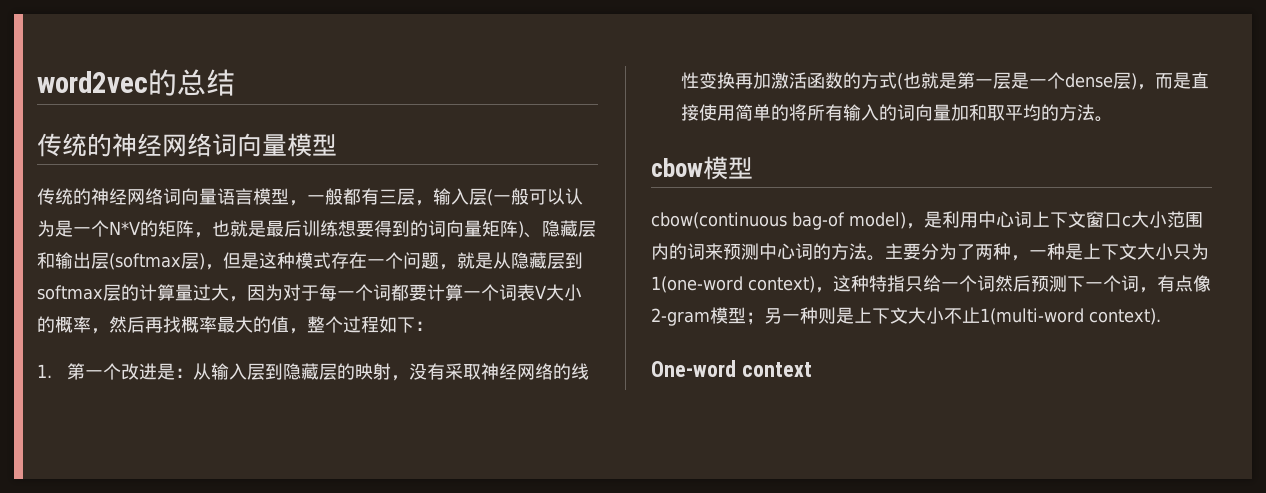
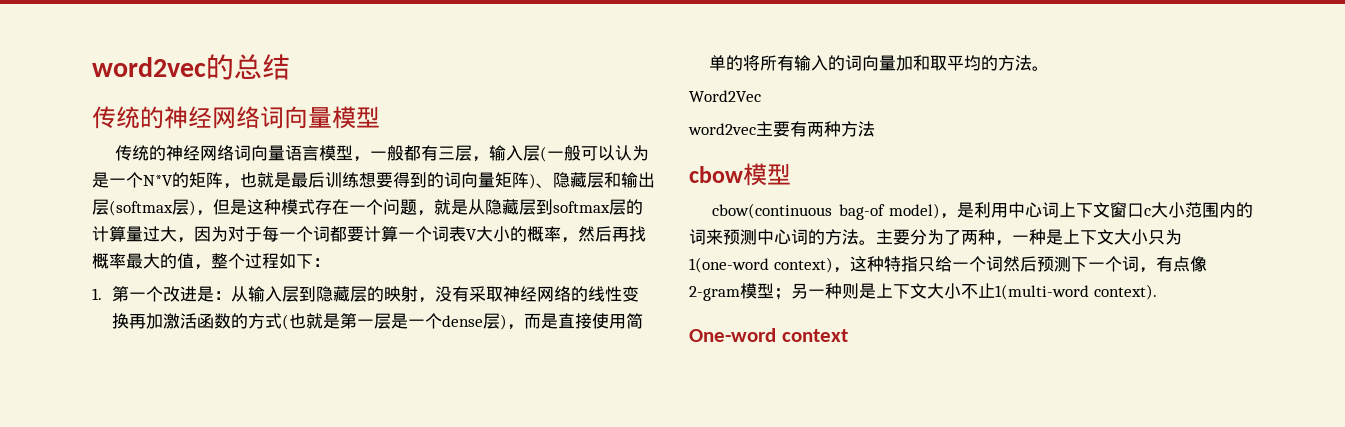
+ Word2Vec
+ word2vec主要有两种方法

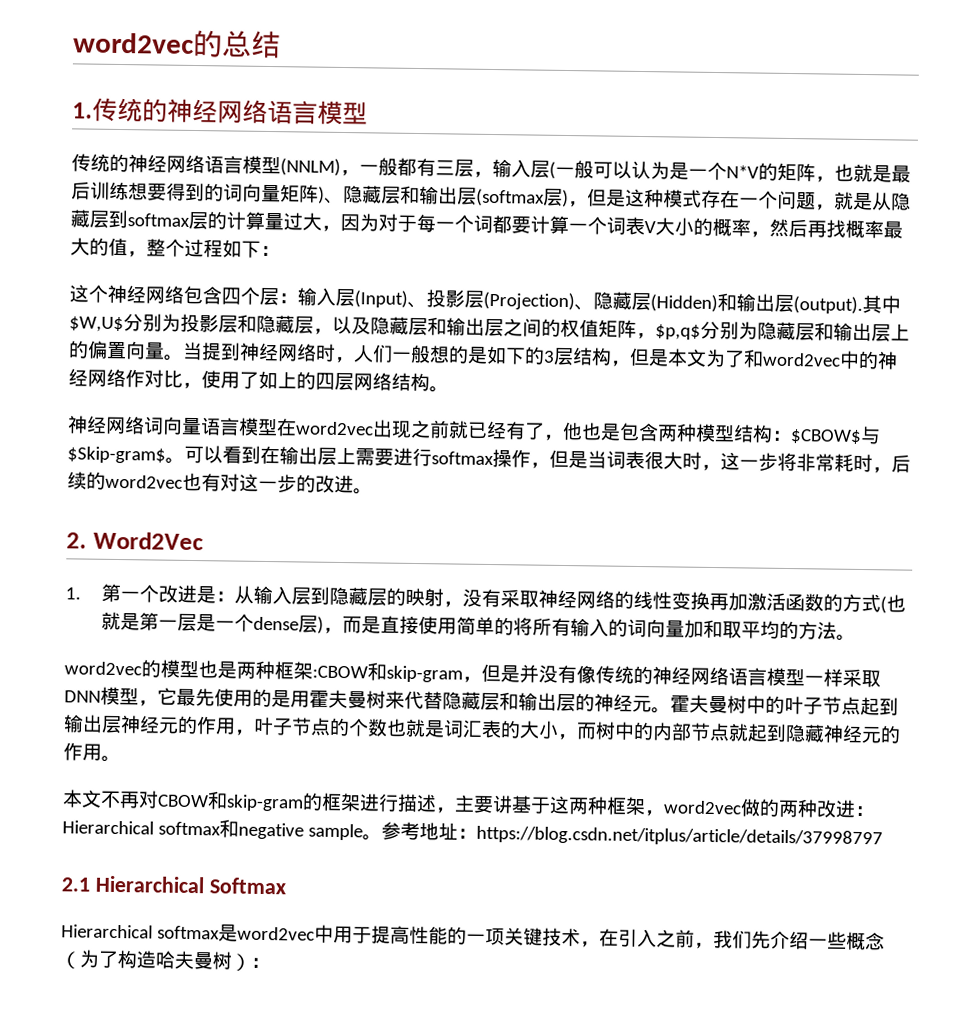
- 传统的神经网络词向量模型
+ 1.传统的神经网络语言模型
- 传统的神经网络词向量语言模型，一般都有三层，输入层(一般可以认为是一个N*V的矩阵，也就是最后训练想要得到的词向量矩阵)、隐藏层和输出层(softmax层)，但是这种模式存在一个问题，就是从隐藏层到softmax层的计算量过大，因为对于每一个词都要计算一个词表V大小的概率，然后再找概率最大的值，整个过程如下：
+ 传统的神经网络语言模型(NNLM)，一般都有三层，输入层(一般可以认为是一个N*V的矩阵，也就是最后训练想要得到的词向量矩阵)、隐藏层和输出层(softmax层)，但是这种模式存在一个问题，就是从隐藏层到softmax层的计算量过大，因为对于每一个词都要计算一个词表V大小的概率，然后再找概率最大的值，整个过程如下：
+ 这个神经网络包含四个层：输入层(Input)、投影层(Projection)、隐藏层(Hidden)和输出层(output).其中$W,U$分别为投影层和隐藏层，以及隐藏层和输出层之间的权值矩阵，$p,q$分别为隐藏层和输出层上的偏置向量。当提到神经网络时，人们一般想的是如下的3层结构，但是本文为了和word2vec中的神经网络作对比，使用了如上的四层网络结构。
+ 神经网络词向量语言模型在word2vec出现之前就已经有了，他也是包含两种模型结构：$CBOW$与$Skip-gram$。可以看到在输出层上需要进行softmax操作，但是当词表很大时，这一步将非常耗时，后续的word2vec也有对这一步的改进。
+ 2. Word2Vec
- Word2Vec
- word2vec主要有两种方法
- cbow模型
- cbow(continuous bag-of model)，是利用中心词上下文窗口c大小范围内的词来预测中心词的方法。主要分为了两种，一种是上下文大小只为1(one-word context)，这种特指只给一个词然后预测下一个词，有点像2-gram模型；另一种则是上下文大小不止1(multi-word context).
- One-word context
+ word2vec的模型也是两种框架:CBOW和skip-gram，但是并没有像传统的神经网络语言模型一样采取DNN模型，它最先使用的是用霍夫曼树来代替隐藏层和输出层的神经元。霍夫曼树中的叶子节点起到输出层神经元的作用，叶子节点的个数也就是词汇表的大小，而树中的内部节点就起到隐藏神经元的作用。
+ 本文不再对CBOW和skip-gram的框架进行描述，主要讲基于这两种框架，word2vec做的两种改进：Hierarchical softmax和negative sample。参考地址：https://blog.csdn.net/itplus/article/details/37998797
+ 2.1 Hierarchical Softmax
+ Hierarchical softmax是word2vec中用于提高性能的一项关键技术，在引入之前，我们先介绍一些概念（为了构造哈夫曼树）：

